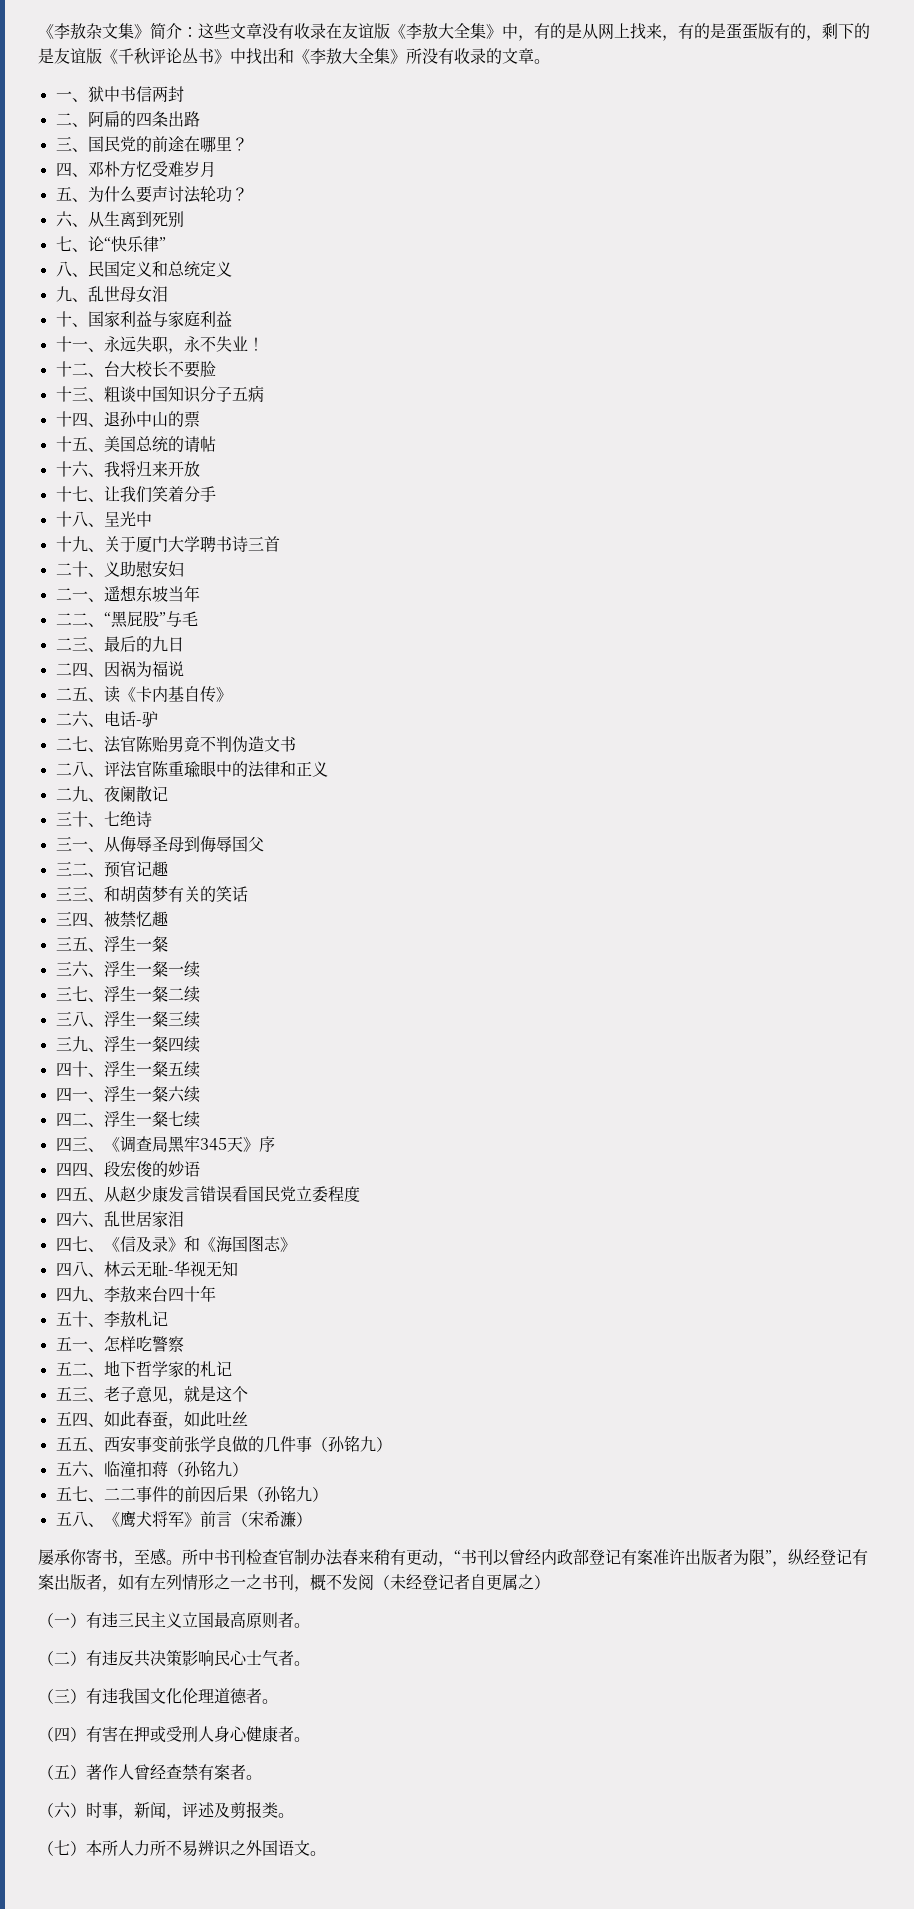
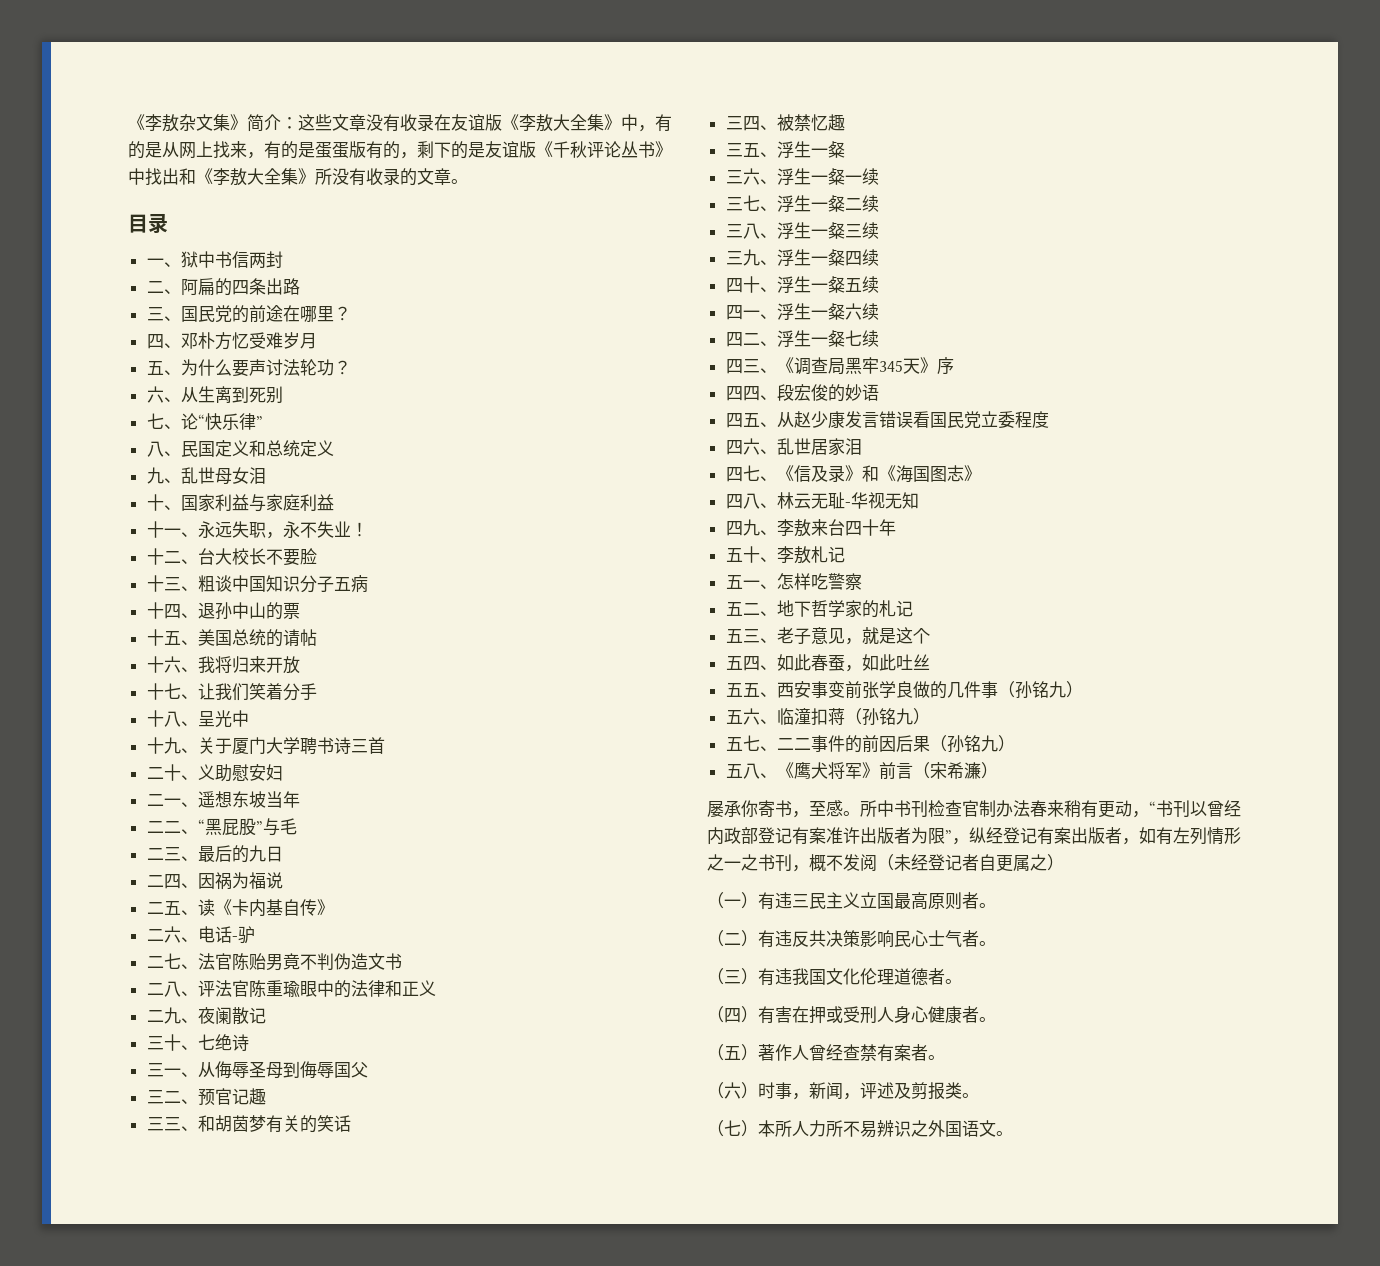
+ 目录

